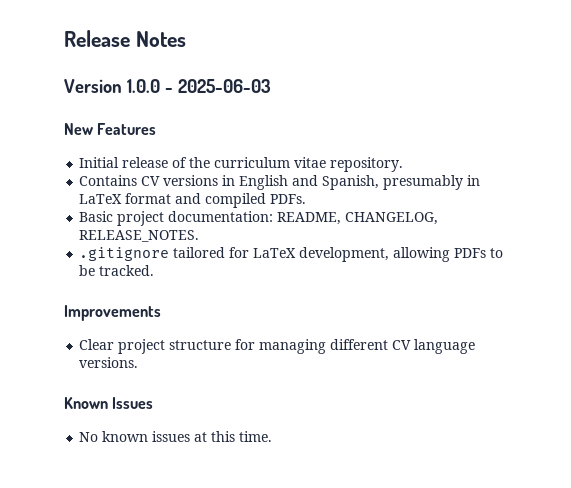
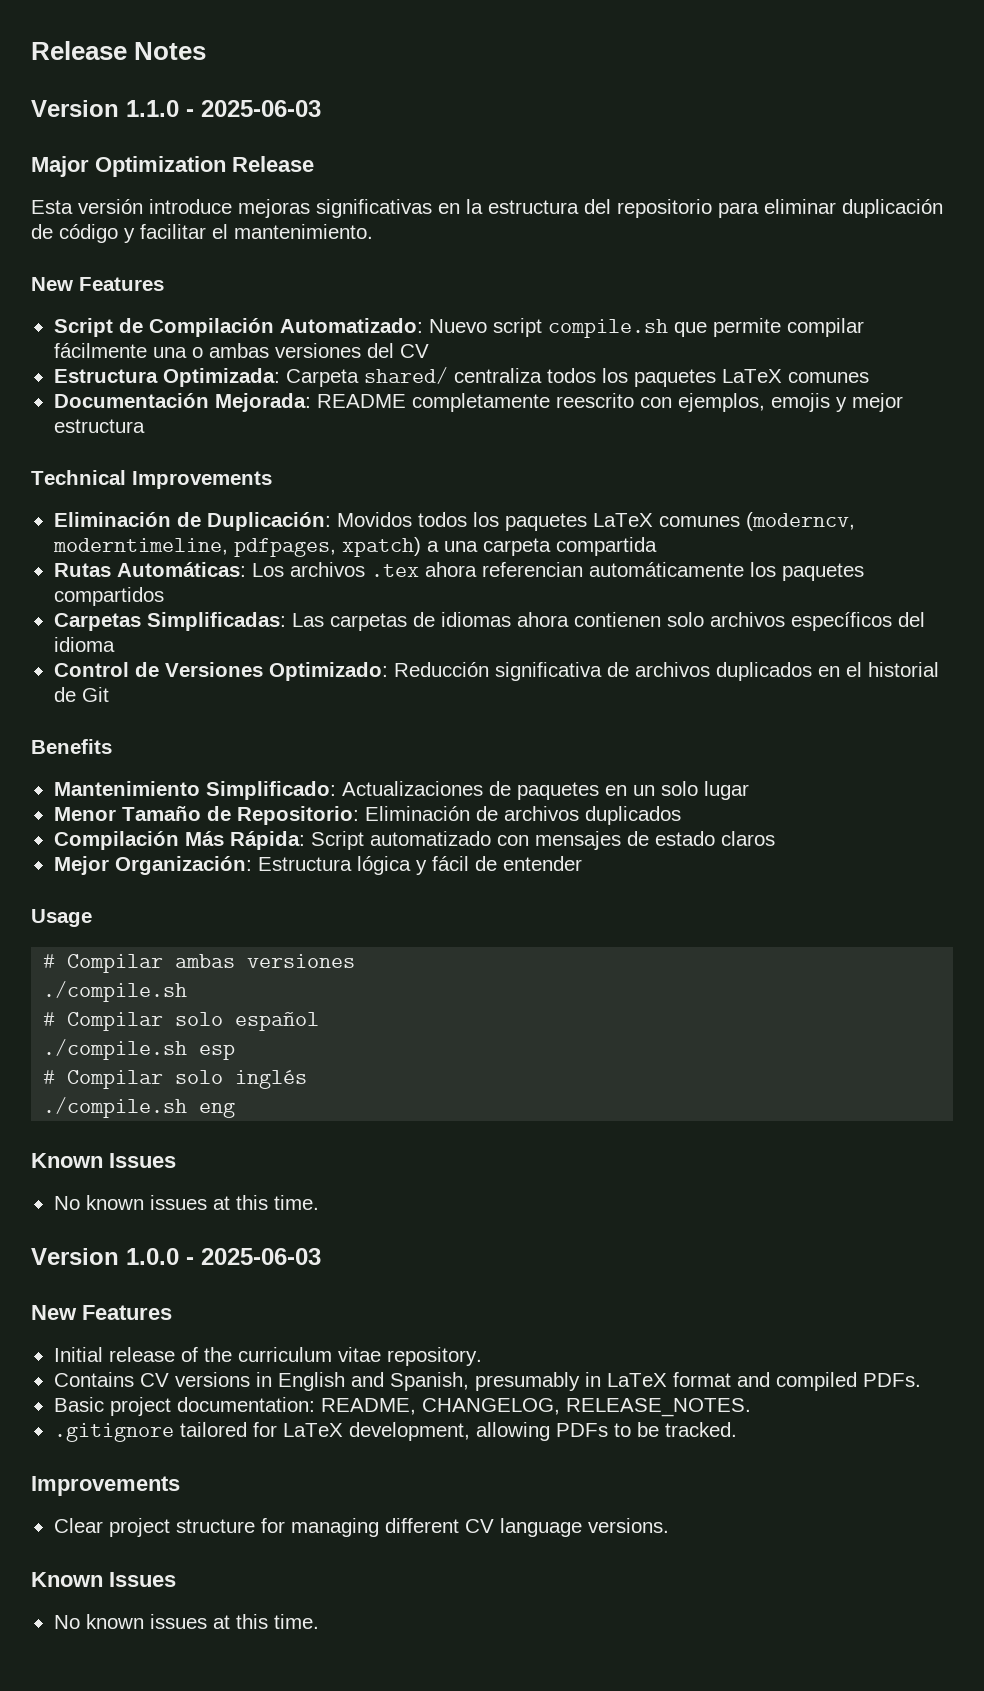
+ Version 1.1.0 - 2025-06-03
+ Major Optimization Release
+ Esta versión introduce mejoras significativas en la estructura del repositorio para eliminar duplicación de código y facilitar el mantenimiento.
+ New Features
+ Script de Compilación Automatizado: Nuevo script compile.sh que permite compilar fácilmente una o ambas versiones del CV
+ Estructura Optimizada: Carpeta shared/ centraliza todos los paquetes LaTeX comunes
+ Documentación Mejorada: README completamente reescrito con ejemplos, emojis y mejor estructura
+ Technical Improvements
+ Eliminación de Duplicación: Movidos todos los paquetes LaTeX comunes (moderncv, moderntimeline, pdfpages, xpatch) a una carpeta compartida
+ Rutas Automáticas: Los archivos .tex ahora referencian automáticamente los paquetes compartidos
+ Carpetas Simplificadas: Las carpetas de idiomas ahora contienen solo archivos específicos del idioma
+ Control de Versiones Optimizado: Reducción significativa de archivos duplicados en el historial de Git
+ Benefits
+ Mantenimiento Simplificado: Actualizaciones de paquetes en un solo lugar
+ Menor Tamaño de Repositorio: Eliminación de archivos duplicados
+ Compilación Más Rápida: Script automatizado con mensajes de estado claros
+ Mejor Organización: Estructura lógica y fácil de entender
+ Usage
+ # Compilar ambas versiones
+ ./compile.sh
+ # Compilar solo español
+ ./compile.sh esp
+ # Compilar solo inglés
+ ./compile.sh eng
+ Known Issues
+ No known issues at this time.

